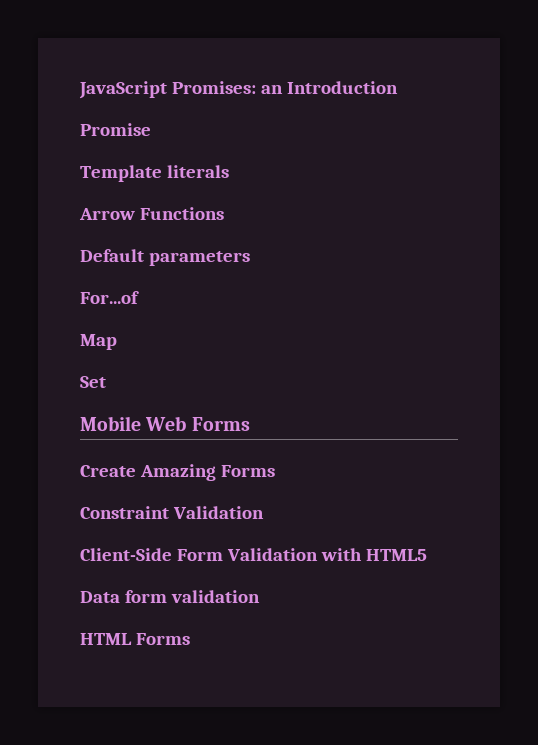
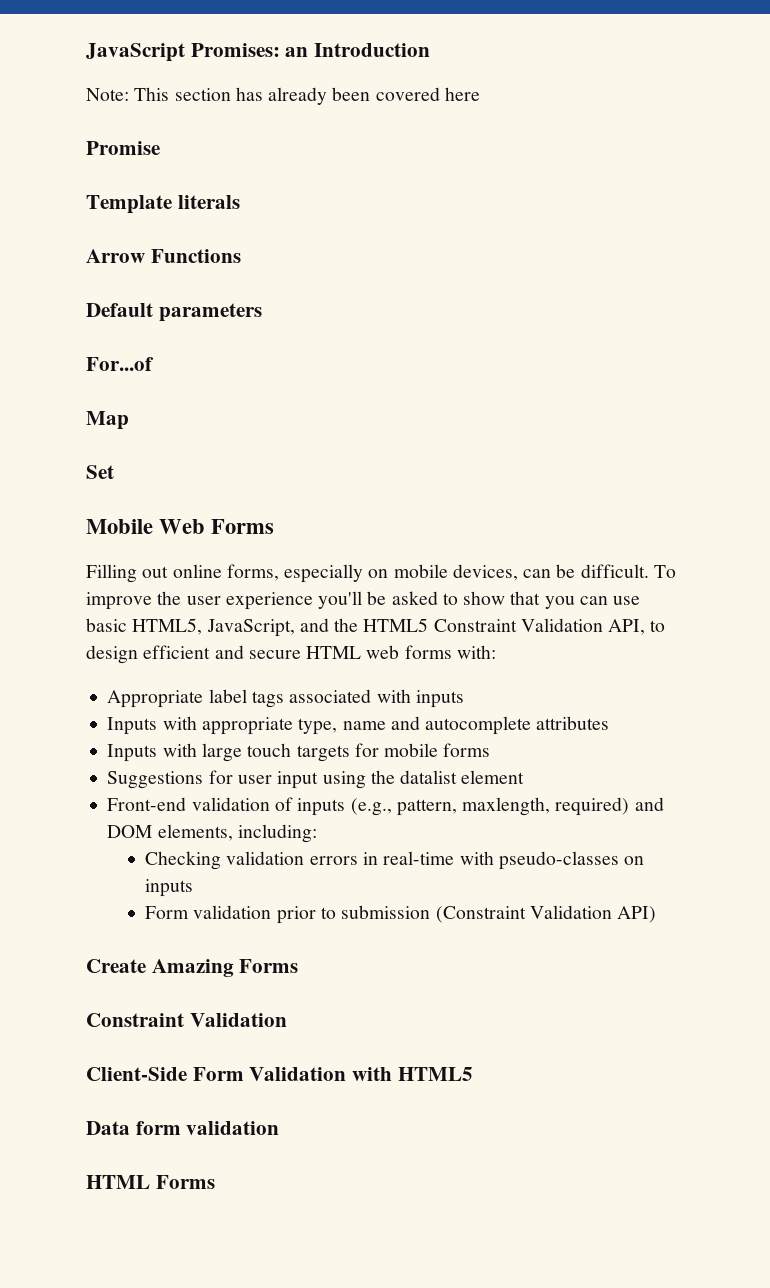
+ Note: This section has already been covered here
+ Filling out online forms, especially on mobile devices, can be difficult. To improve the user experience you'll be asked to show that you can use basic HTML5, JavaScript, and the HTML5 Constraint Validation API, to design efficient and secure HTML web forms with:
+ Appropriate label tags associated with inputs
+ Inputs with appropriate type, name and autocomplete attributes
+ Inputs with large touch targets for mobile forms
+ Suggestions for user input using the datalist element
+ Front-end validation of inputs (e.g., pattern, maxlength, required) and DOM elements, including:
+ Checking validation errors in real-time with pseudo-classes on inputs
+ Form validation prior to submission (Constraint Validation API)

